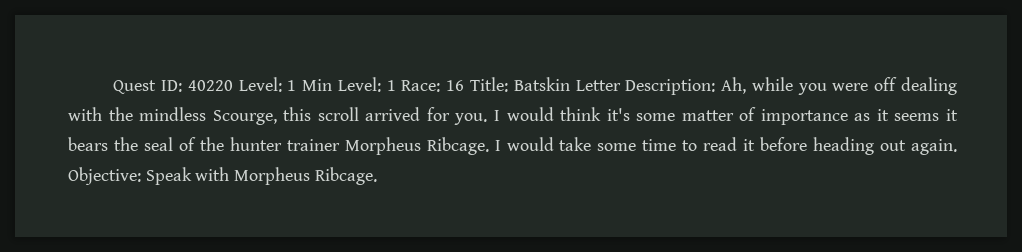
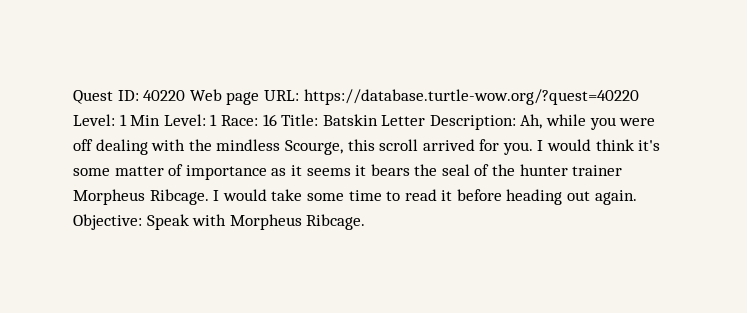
- Quest ID: 40220 Level: 1 Min Level: 1 Race: 16 Title: Batskin Letter Description: Ah, while you were off dealing with the mindless Scourge, this scroll arrived for you.
+ Quest ID: 40220 Web page URL: https://database.turtle-wow.org/?quest=40220 Level: 1 Min Level: 1 Race: 16 Title: Batskin Letter Description: Ah, while you were off dealing with the mindless Scourge, this scroll arrived for you.

